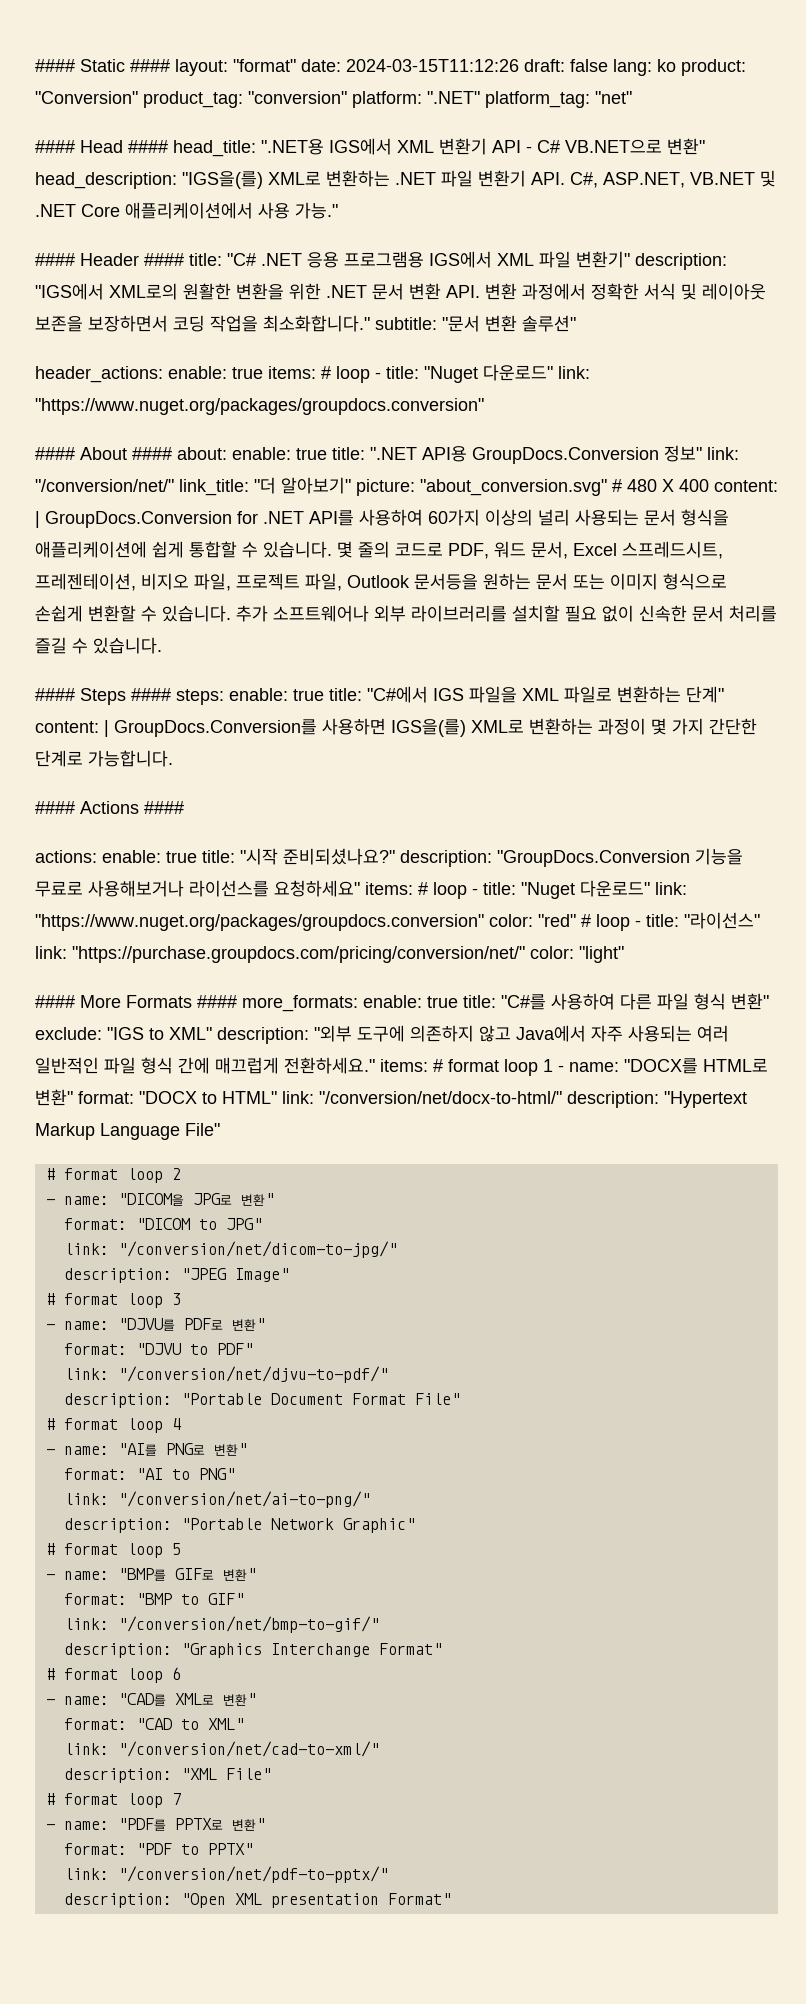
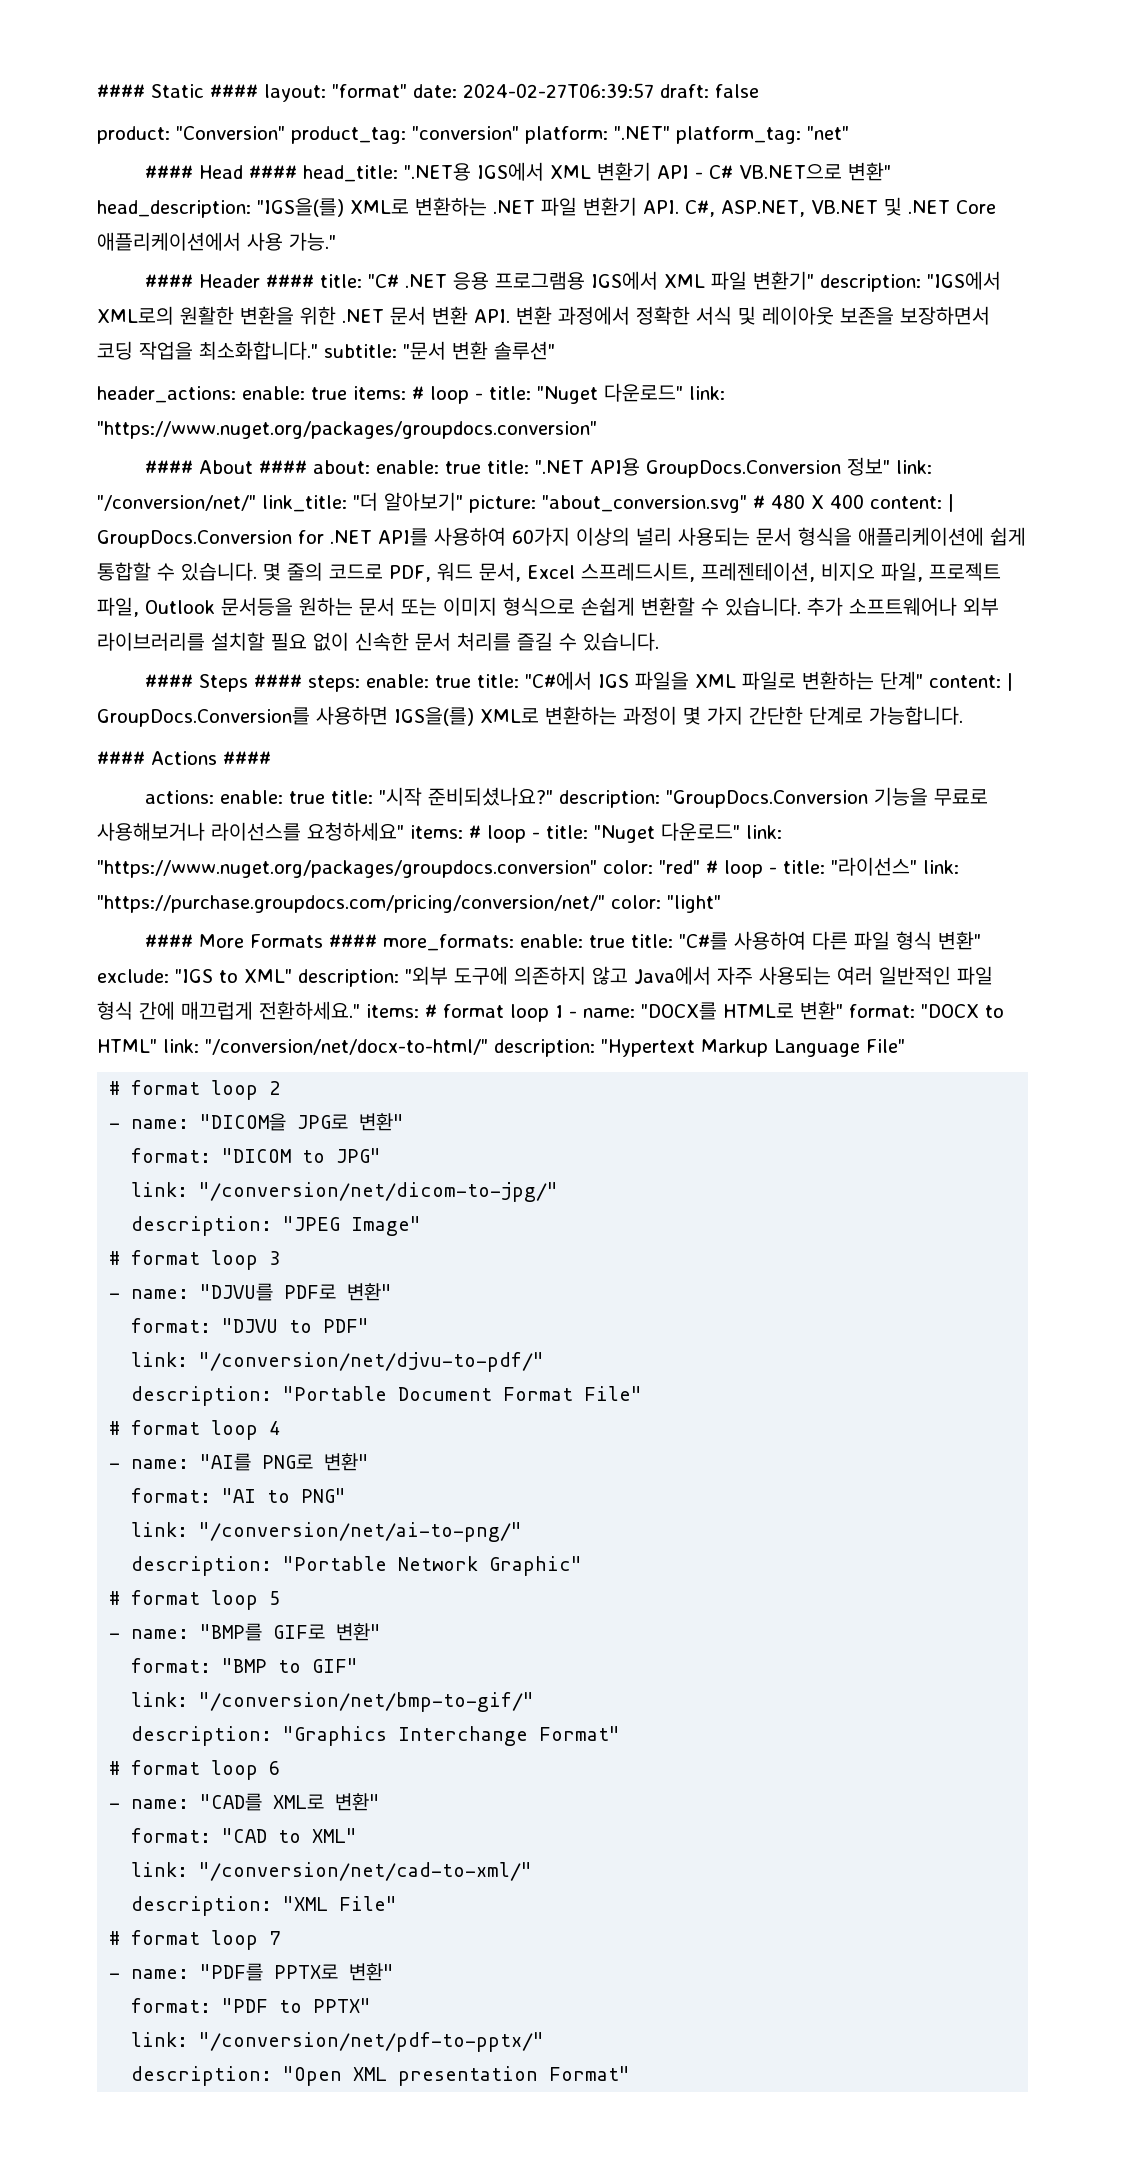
- #### Static #### layout: "format" date: 2024-03-15T11:12:26 draft: false lang: ko product: "Conversion" product_tag: "conversion" platform: ".NET" platform_tag: "net"
+ #### Static #### layout: "format" date: 2024-02-27T06:39:57 draft: false
+ product: "Conversion" product_tag: "conversion" platform: ".NET" platform_tag: "net"

